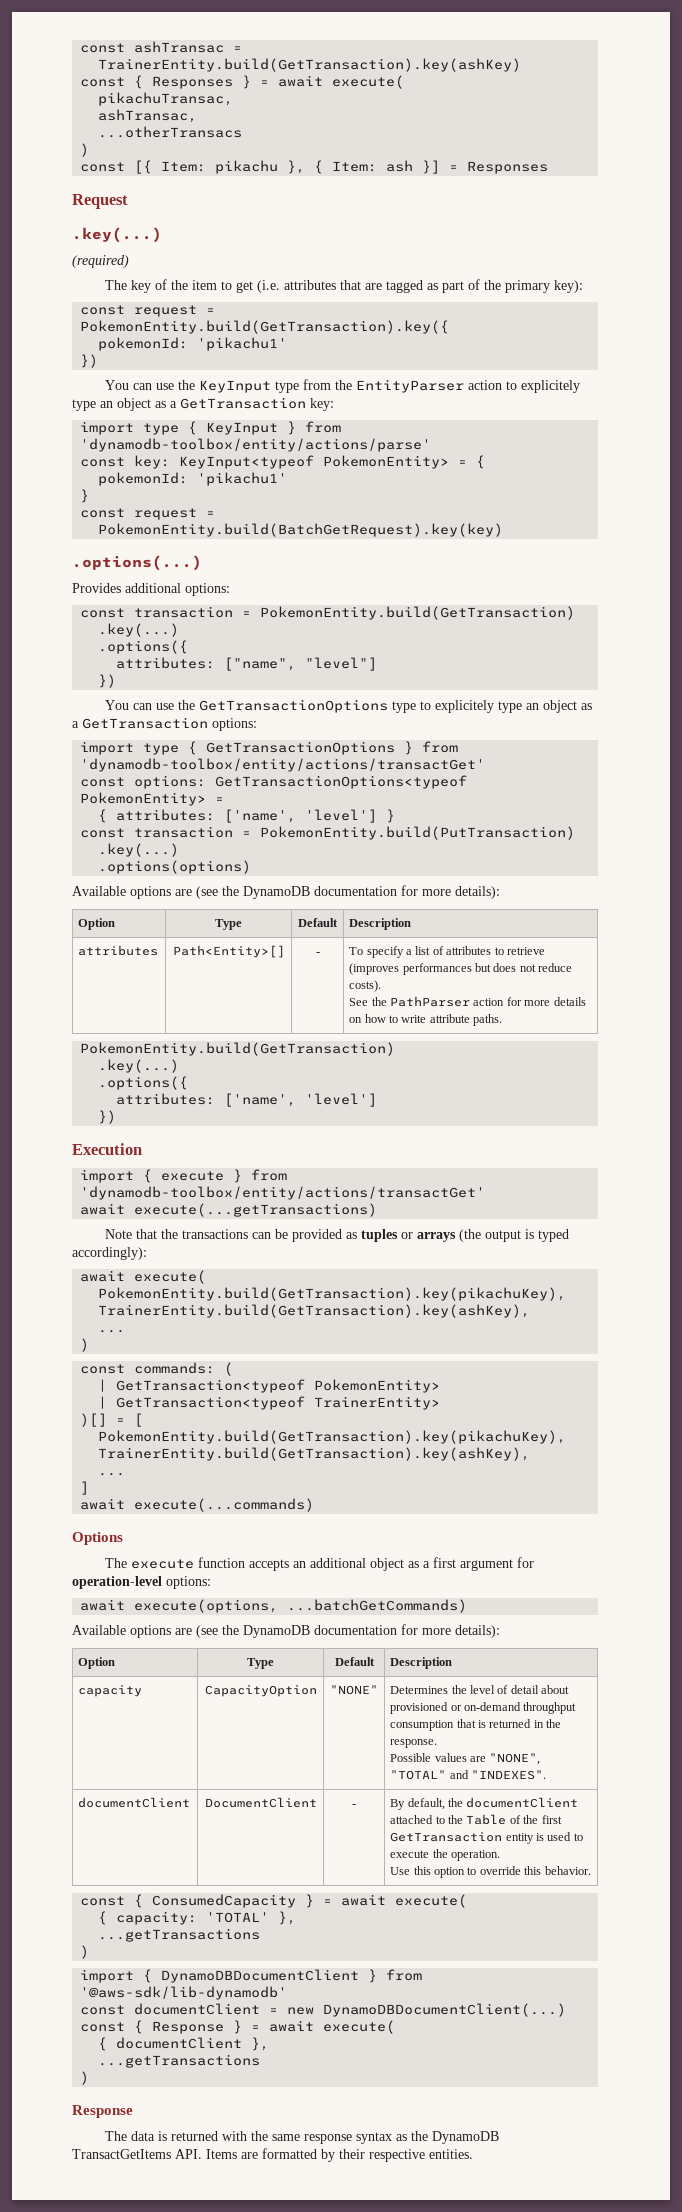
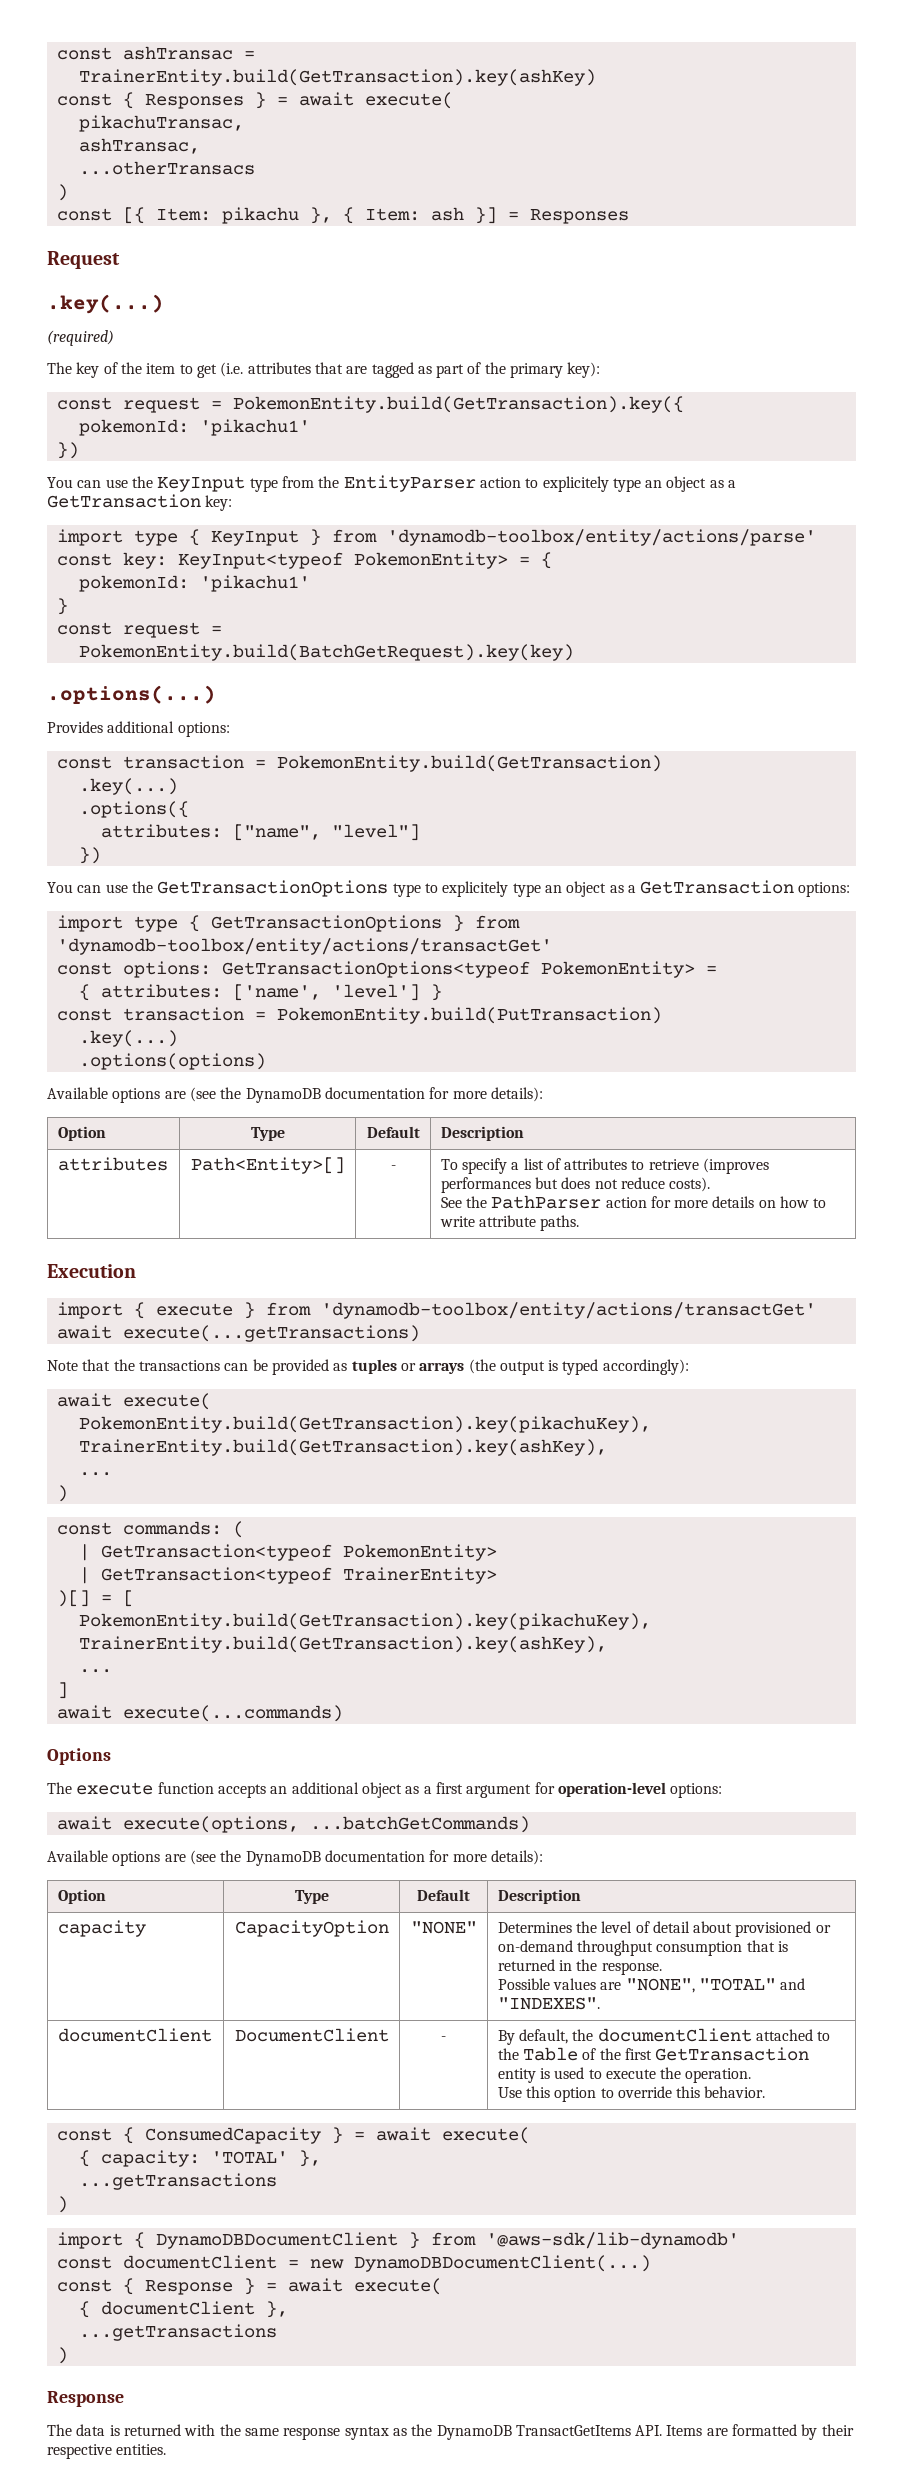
  attributes | Path<Entity>[] | - | To specify a list of attributes to retrieve (improves performances but does not reduce costs).
  See the PathParser action for more details on how to write attribute paths.
- PokemonEntity.build(GetTransaction)
- .key(...)
- .options({
- attributes: ['name', 'level']
- })

